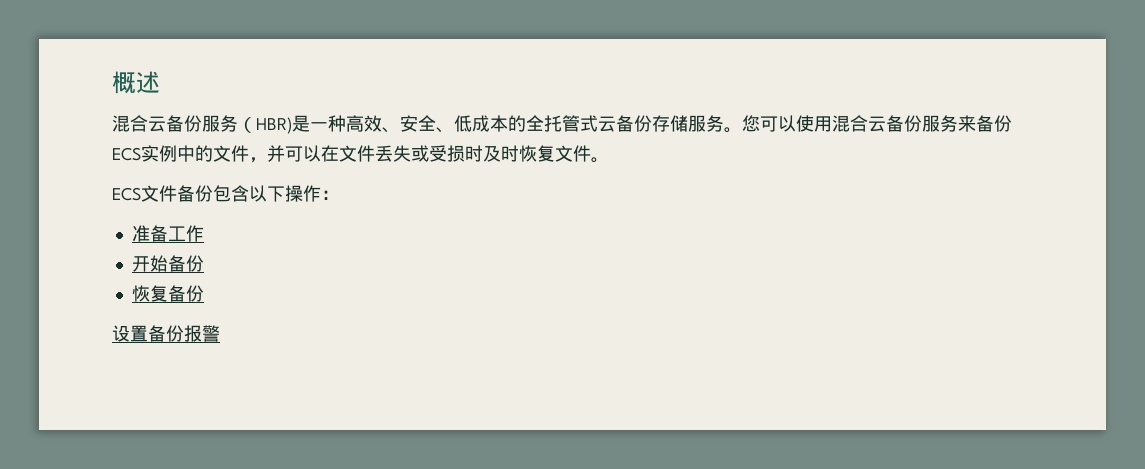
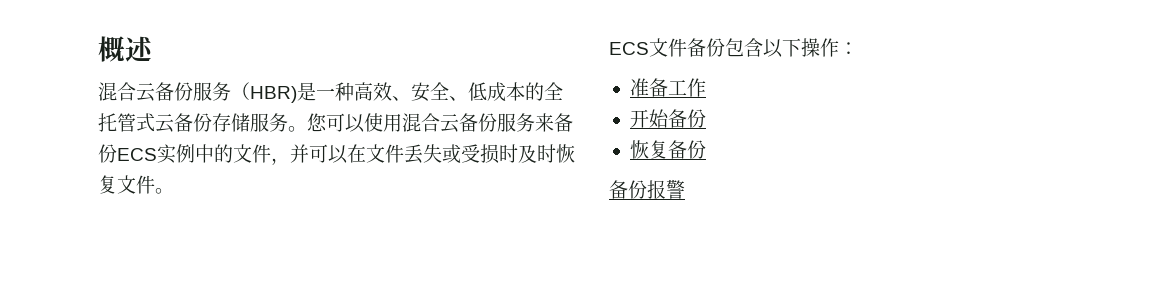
- 设置备份报警
+ 备份报警

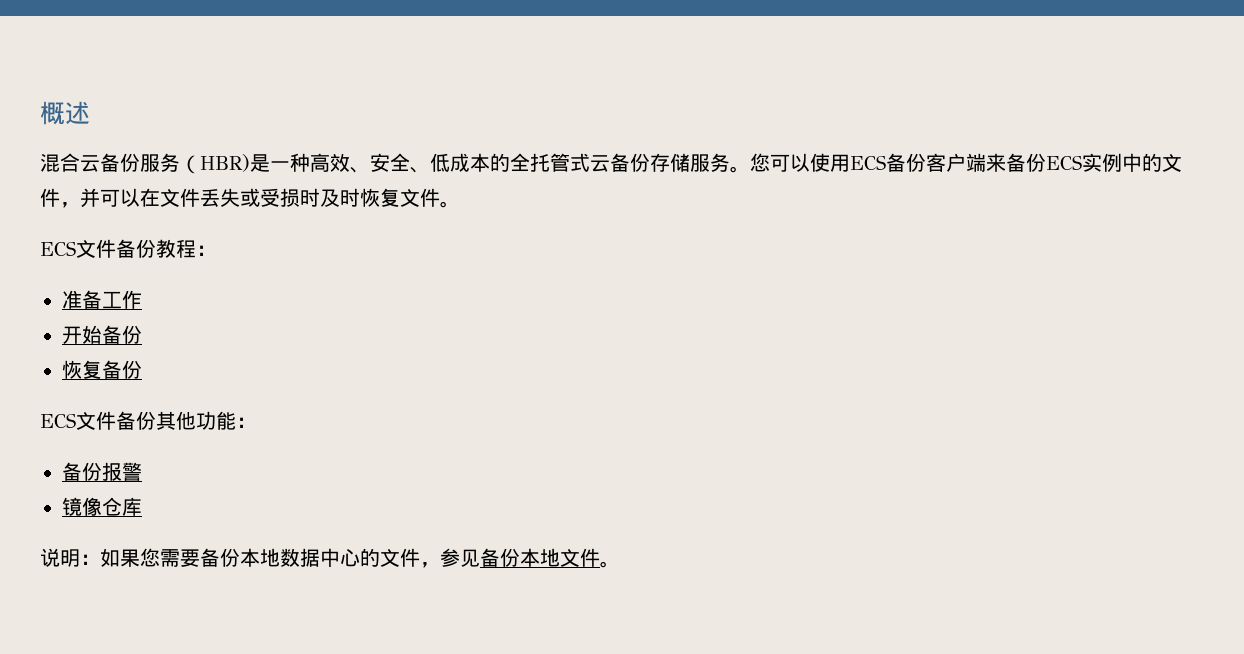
- 您可以使用混合云备份服务来备份ECS实例中的文件，并可以在文件丢失或受损时及时恢复文件。
+ 您可以使用ECS备份客户端来备份ECS实例中的文件，并可以在文件丢失或受损时及时恢复文件。
- ECS文件备份包含以下操作：
+ ECS文件备份教程：
+ ECS文件备份其他功能：
  备份报警
+ 镜像仓库
+ 说明：如果您需要备份本地数据中心的文件，参见备份本地文件。

